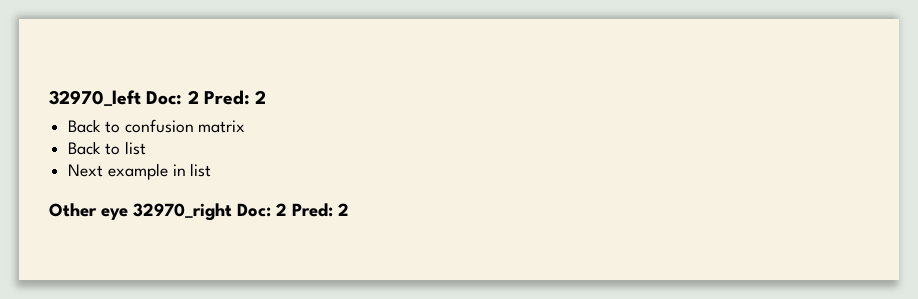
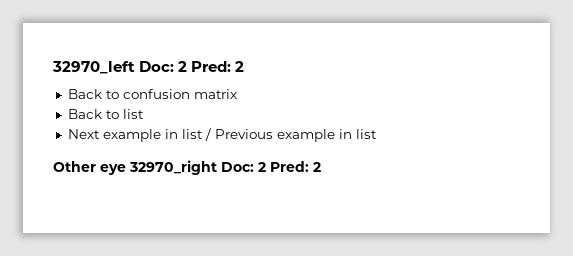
- Next example in list
+ Next example in list / Previous example in list

